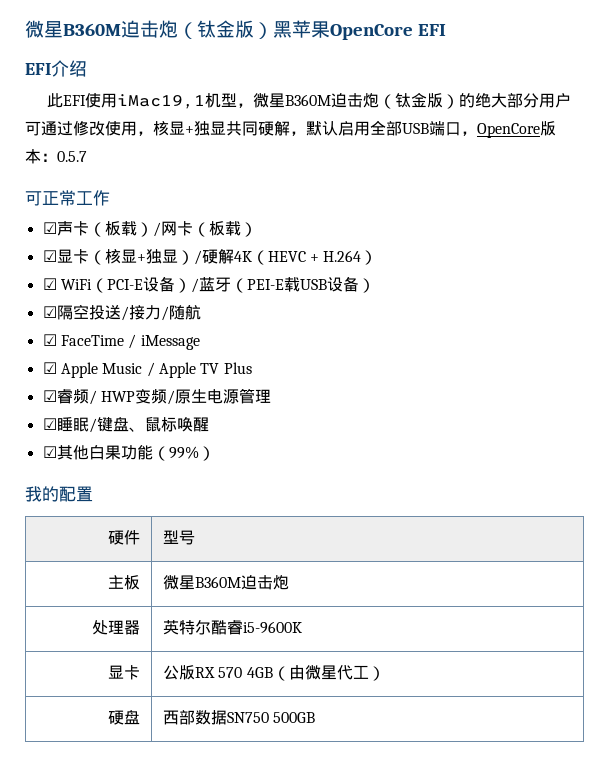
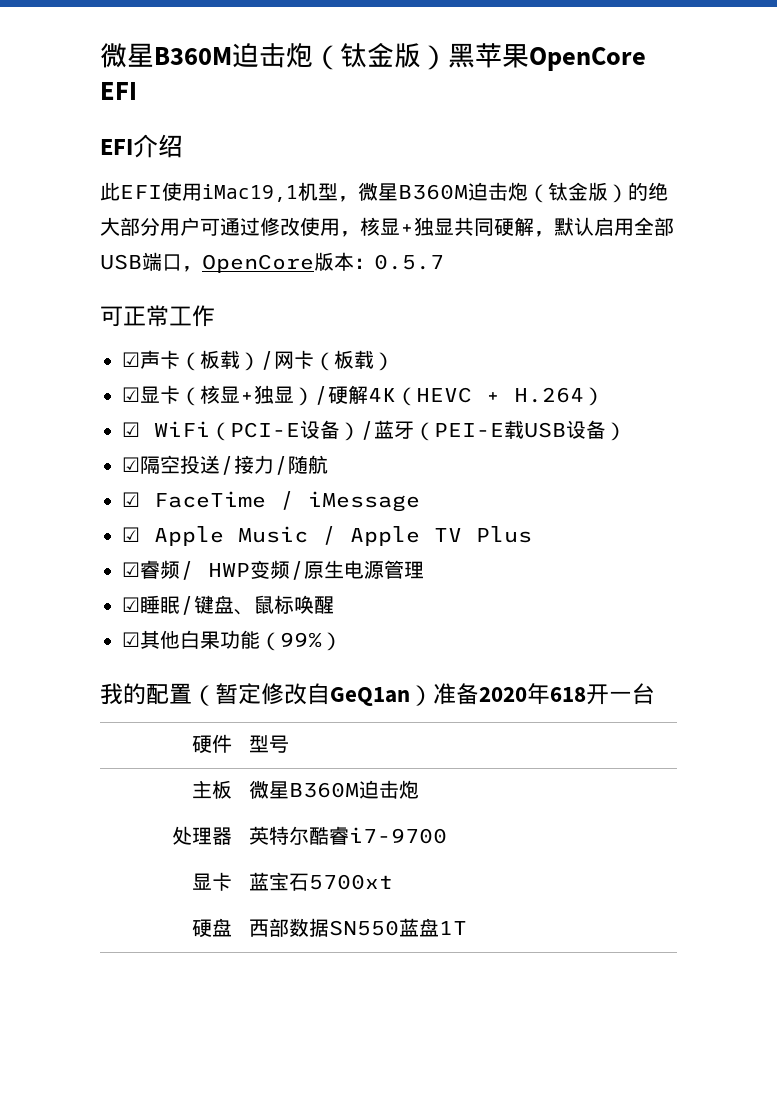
- 我的配置
+ 我的配置（暂定修改自GeQ1an）准备2020年618开一台
- 处理器 | 英特尔酷睿i5-9600K
+ 处理器 | 英特尔酷睿i7-9700
- 显卡 | 公版RX 570 4GB（由微星代工）
+ 显卡 | 蓝宝石5700xt
- 硬盘 | 西部数据SN750 500GB
+ 硬盘 | 西部数据SN550蓝盘1T

